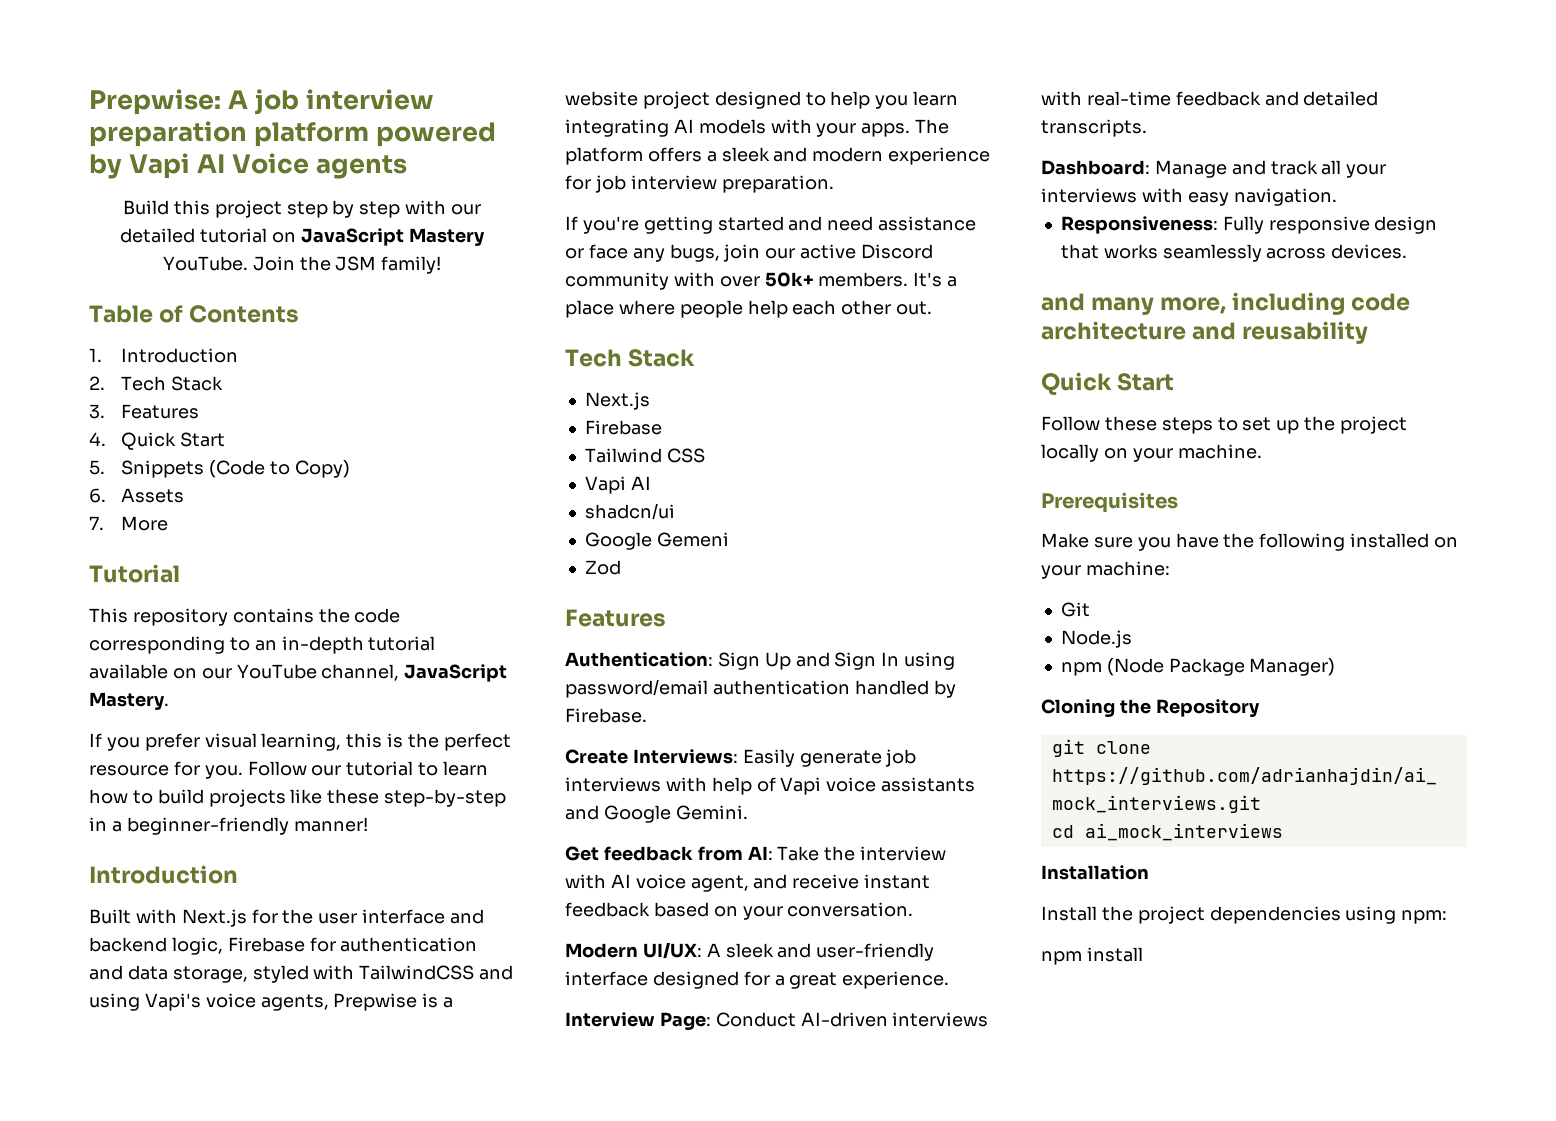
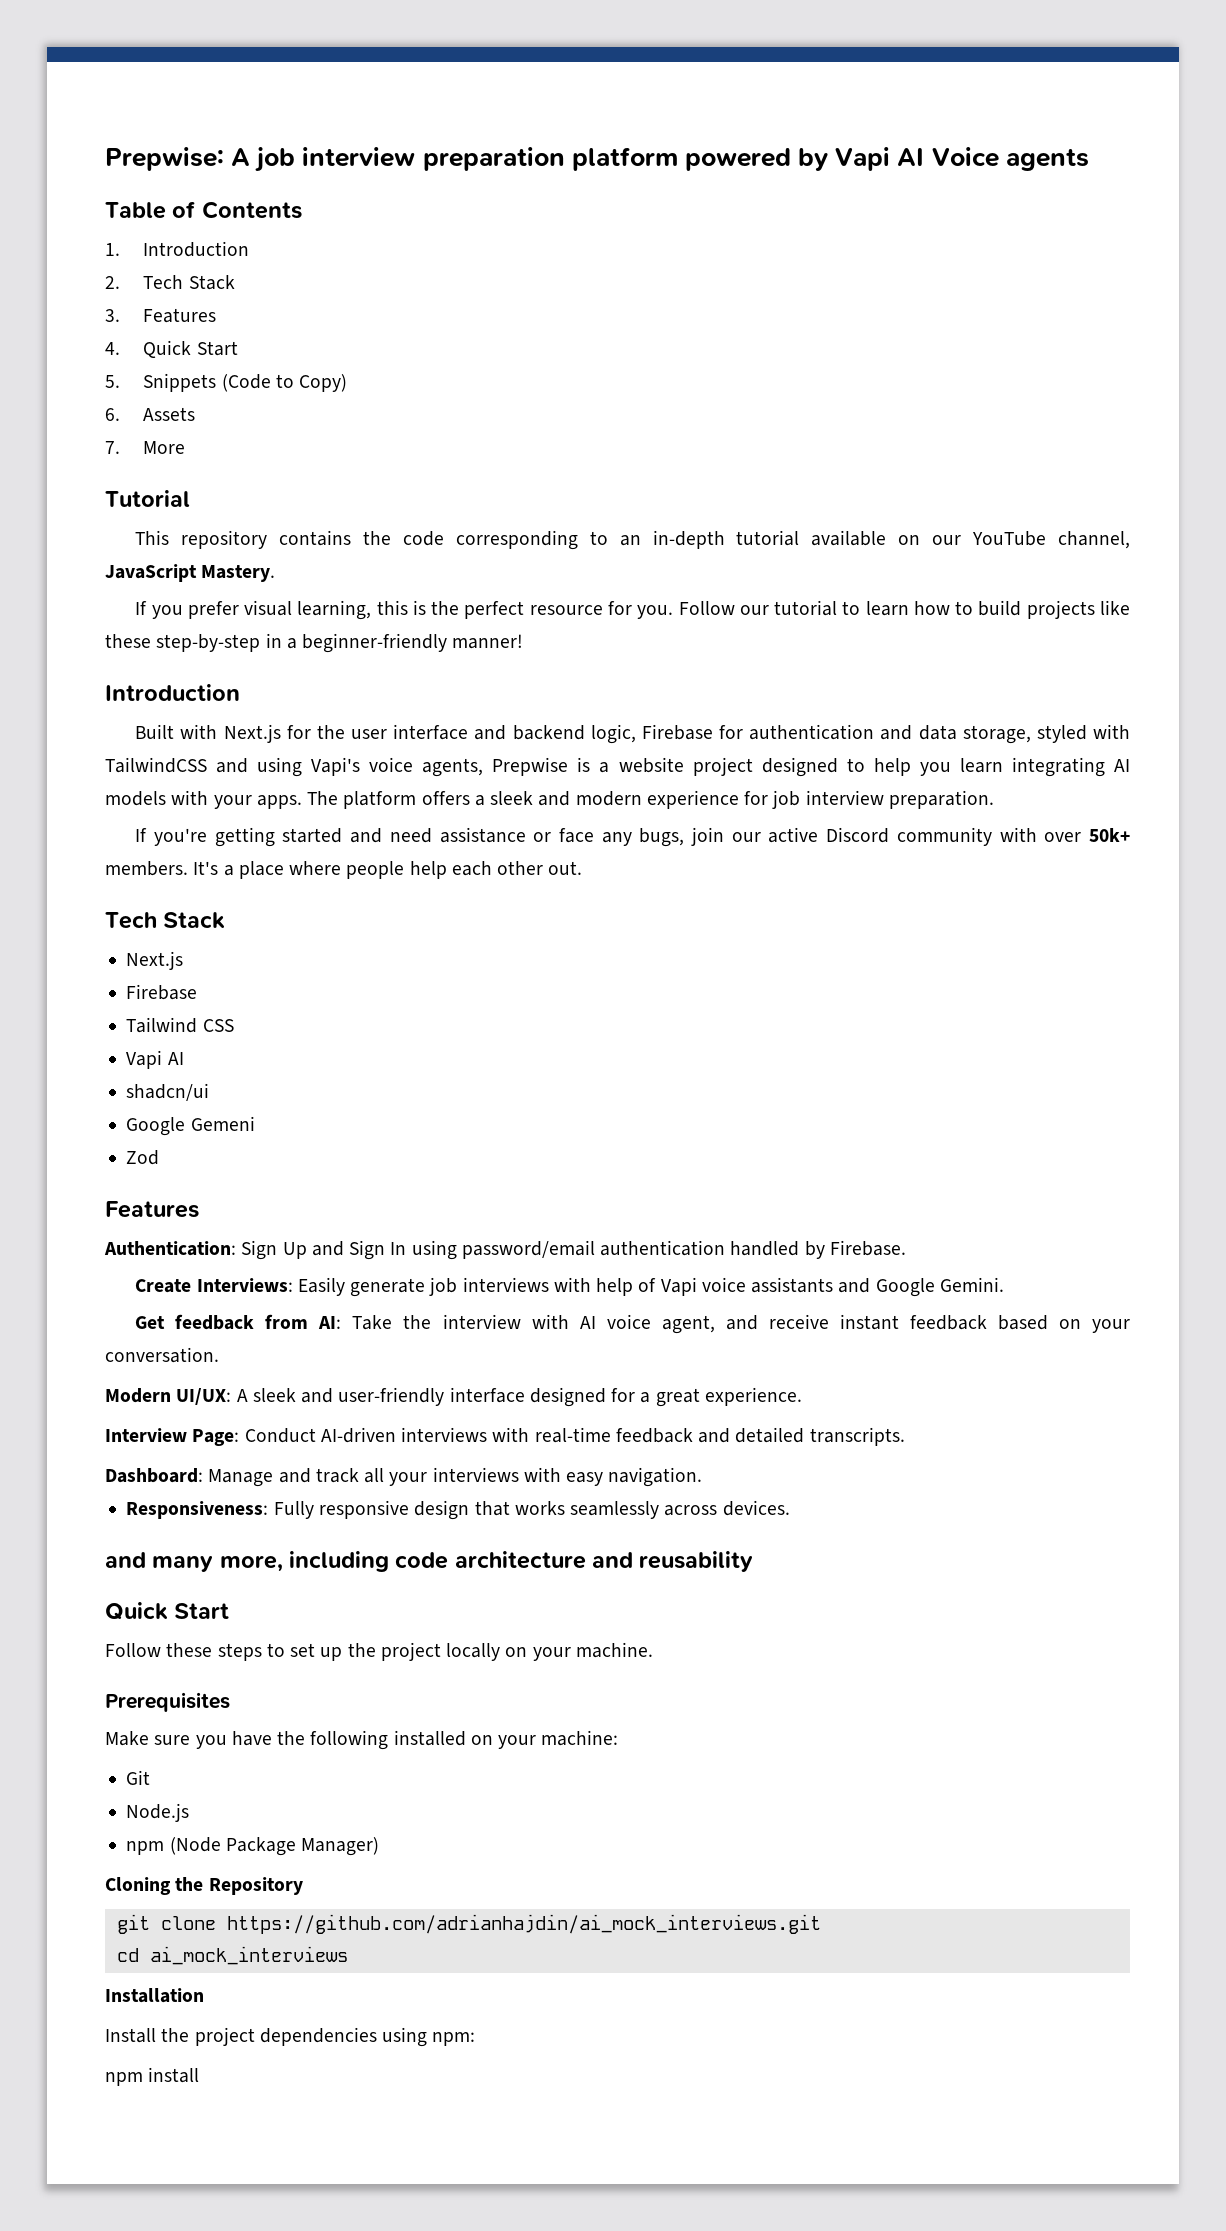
- Build this project step by step with our detailed tutorial on JavaScript Mastery YouTube. Join the JSM family!

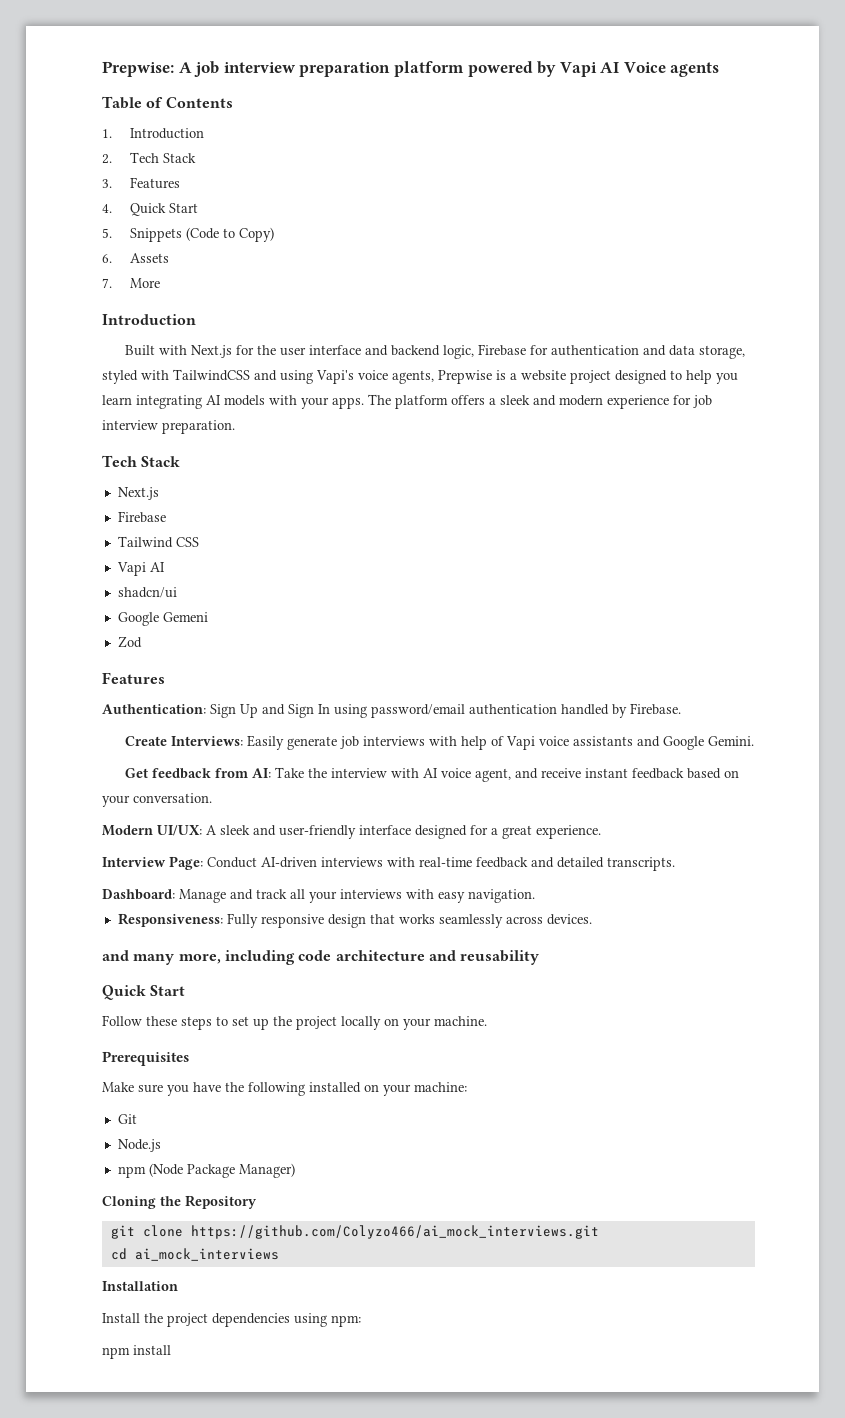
- Tutorial
- This repository contains the code corresponding to an in-depth tutorial available on our YouTube channel, JavaScript Mastery.
- If you prefer visual learning, this is the perfect resource for you. Follow our tutorial to learn how to build projects like these step-by-step in a beginner-friendly manner!
- If you're getting started and need assistance or face any bugs, join our active Discord community with over 50k+ members. It's a place where people help each other out.
- git clone https://github.com/adrianhajdin/ai_mock_interviews.git
+ git clone https://github.com/Colyzo466/ai_mock_interviews.git

